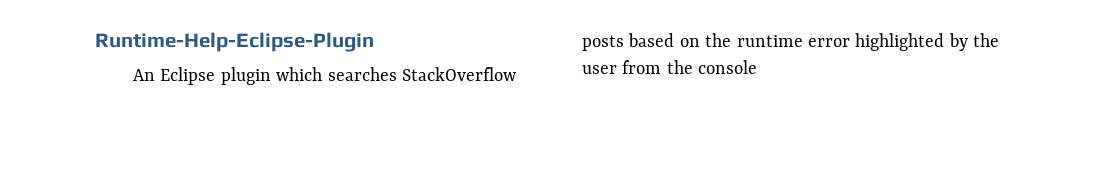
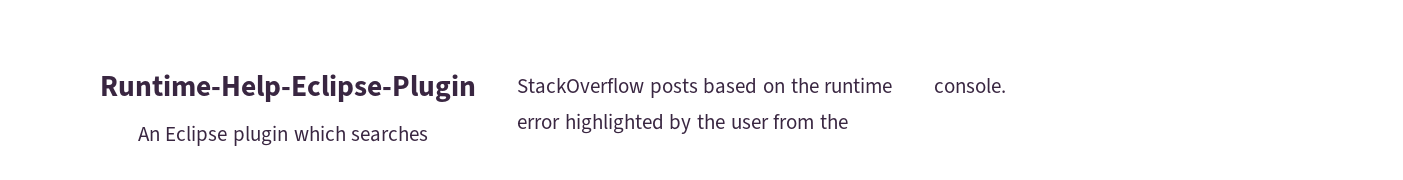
- An Eclipse plugin which searches StackOverflow posts based on the runtime error highlighted by the user from the console
+ An Eclipse plugin which searches StackOverflow posts based on the runtime error highlighted by the user from the console.

